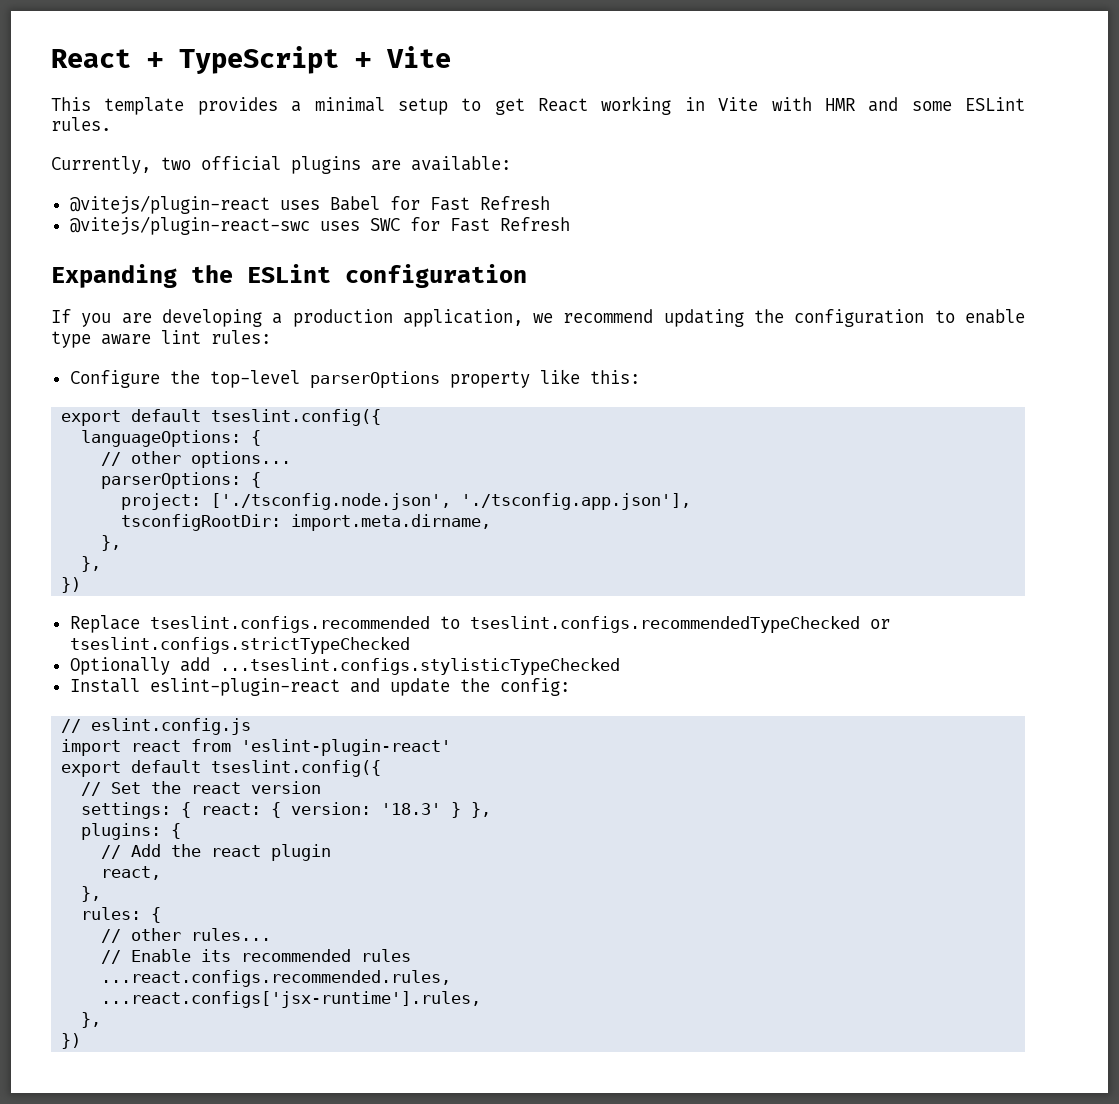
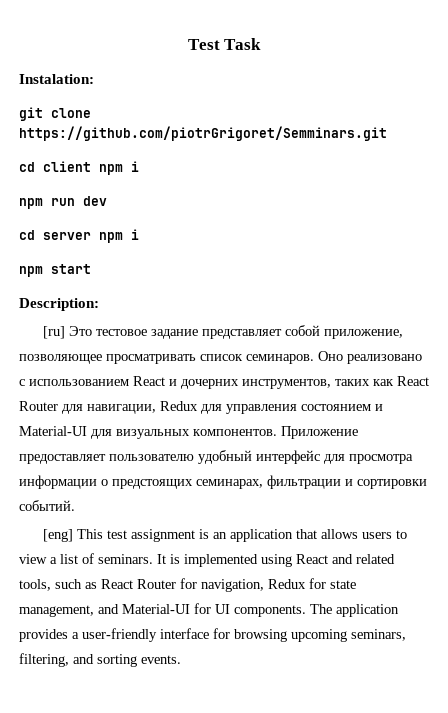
- React + TypeScript + Vite
- This template provides a minimal setup to get React working in Vite with HMR and some ESLint rules.
- Currently, two official plugins are available:
- @vitejs/plugin-react uses Babel for Fast Refresh
- @vitejs/plugin-react-swc uses SWC for Fast Refresh
- Expanding the ESLint configuration
- If you are developing a production application, we recommend updating the configuration to enable type aware lint rules:
- Configure the top-level parserOptions property like this:
- export default tseslint.config({
- languageOptions: {
- // other options...
- parserOptions: {
- project: ['./tsconfig.node.json', './tsconfig.app.json'],
- tsconfigRootDir: import.meta.dirname,
- },
- },
- })
- Replace tseslint.configs.recommended to tseslint.configs.recommendedTypeChecked or tseslint.configs.strictTypeChecked
- Optionally add ...tseslint.configs.stylisticTypeChecked
- Install eslint-plugin-react and update the config:
- // eslint.config.js
- import react from 'eslint-plugin-react'
- export default tseslint.config({
- // Set the react version
- settings: { react: { version: '18.3' } },
- plugins: {
- // Add the react plugin
- react,
- },
- rules: {
- // other rules...
- // Enable its recommended rules
- ...react.configs.recommended.rules,
- ...react.configs['jsx-runtime'].rules,
- },
- })
+ Test Task
+ Instalation:
+ git clone https://github.com/piotrGrigoret/Semminars.git
+ cd client npm i
+ npm run dev
+ cd server npm i
+ npm start
+ Description:
+ [ru] Это тестовое задание представляет собой приложение, позволяющее просматривать список семинаров. Оно реализовано с использованием React и дочерних инструментов, таких как React Router для навигации, Redux для управления состоянием и Material-UI для визуальных компонентов. Приложение предоставляет пользователю удобный интерфейс для просмотра информации о предстоящих семинарах, фильтрации и сортировки событий.
+ [eng] This test assignment is an application that allows users to view a list of seminars. It is implemented using React and related tools, such as React Router for navigation, Redux for state management, and Material-UI for UI components. The application provides a user-friendly interface for browsing upcoming seminars, filtering, and sorting events.

